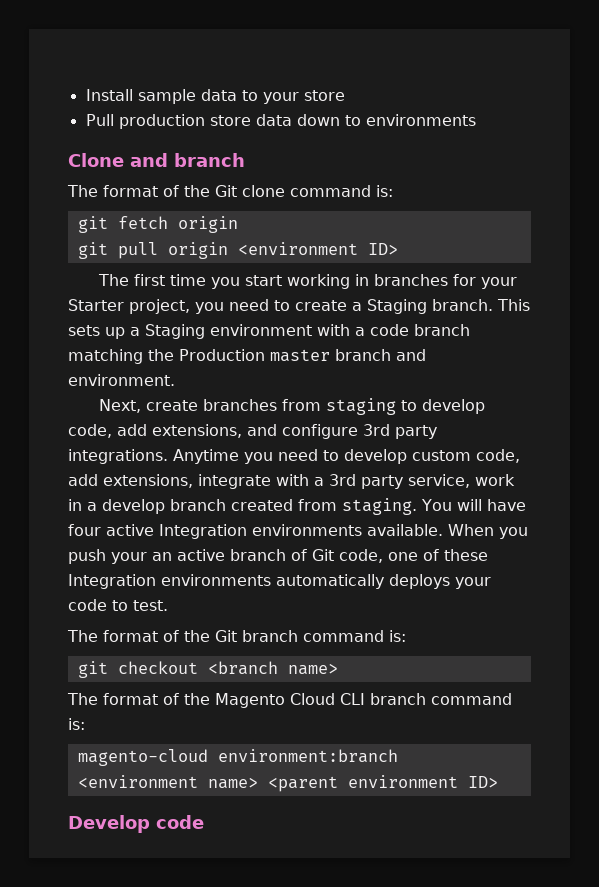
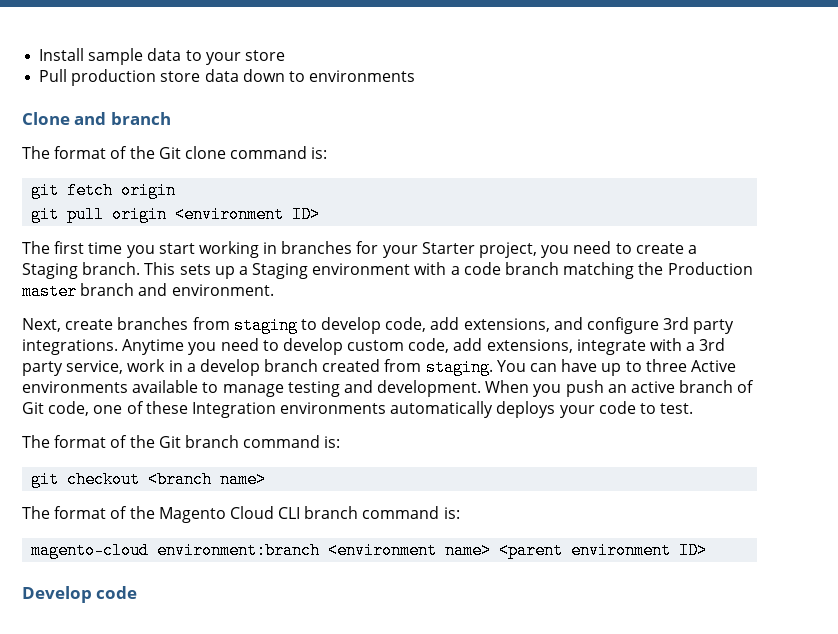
- You will have four active Integration environments available.
+ You can have up to three Active environments available to manage testing and development.
- When you push your an active branch of Git code, one of these Integration environments automatically deploys your code to test.
+ When you push an active branch of Git code, one of these Integration environments automatically deploys your code to test.

